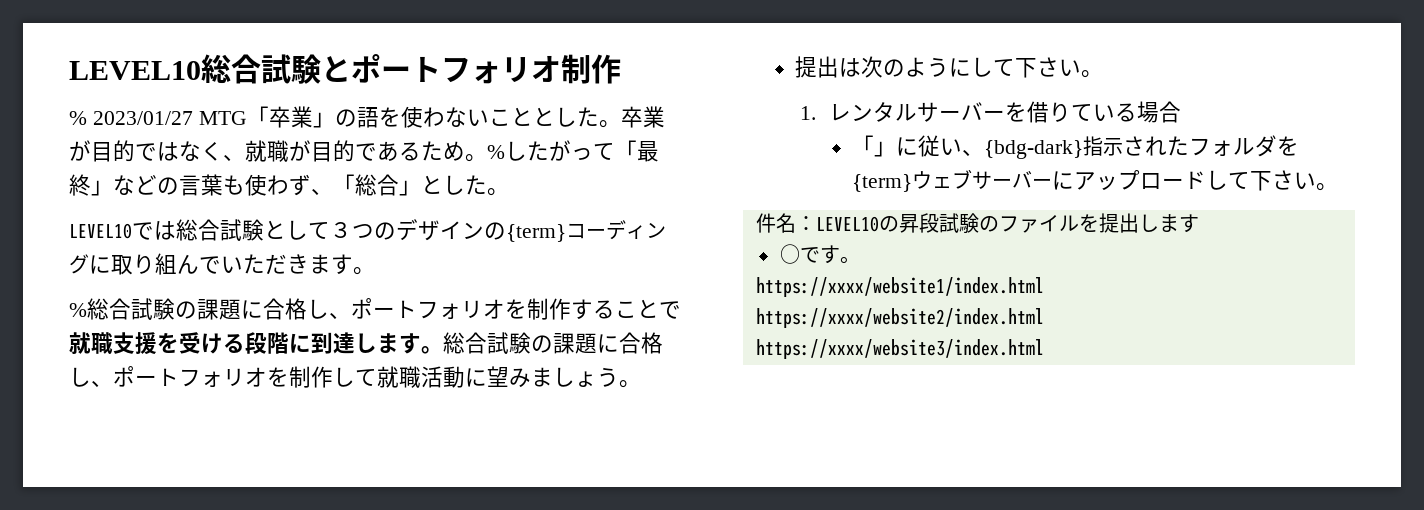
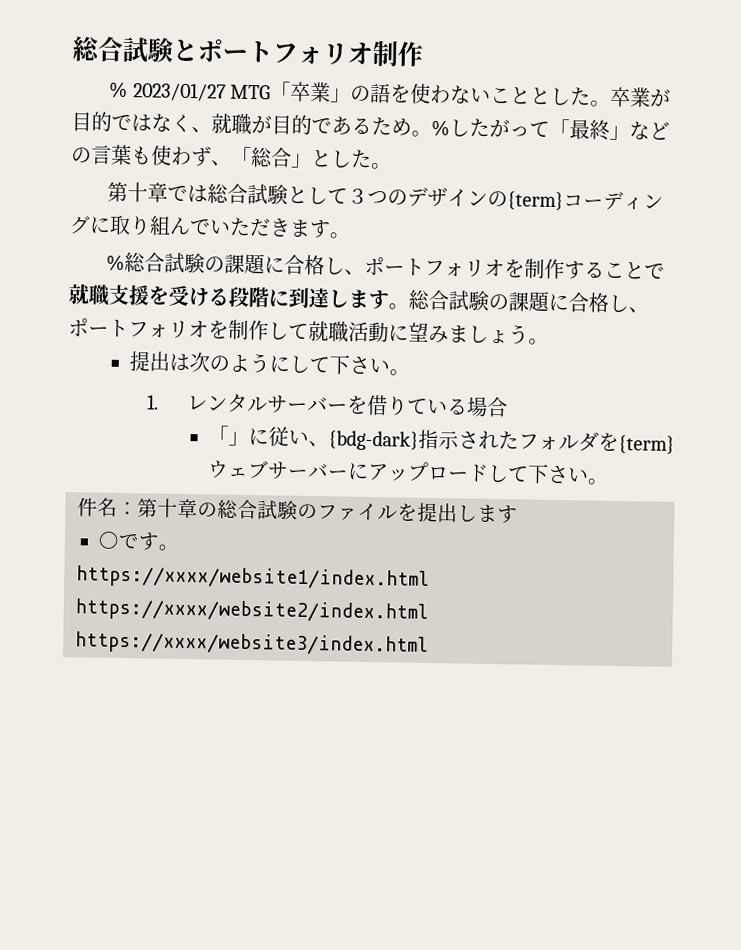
- LEVEL10総合試験とポートフォリオ制作
+ 総合試験とポートフォリオ制作
- LEVEL10では総合試験として３つのデザインの{term}コーディングに取り組んでいただきます。
+ 第十章では総合試験として３つのデザインの{term}コーディングに取り組んでいただきます。
- 件名：LEVEL10の昇段試験のファイルを提出します
+ 件名：第十章の総合試験のファイルを提出します

